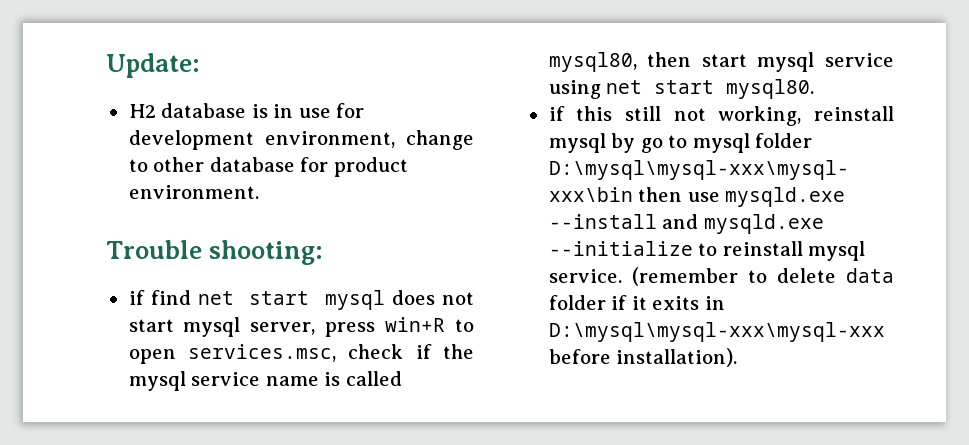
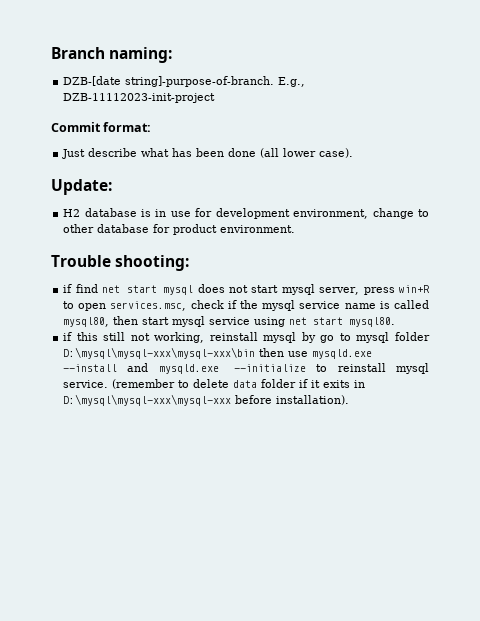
+ Branch naming:
+ DZB-[date string]-purpose-of-branch. E.g., DZB-11112023-init-project
+ Commit format:
+ Just describe what has been done (all lower case).

